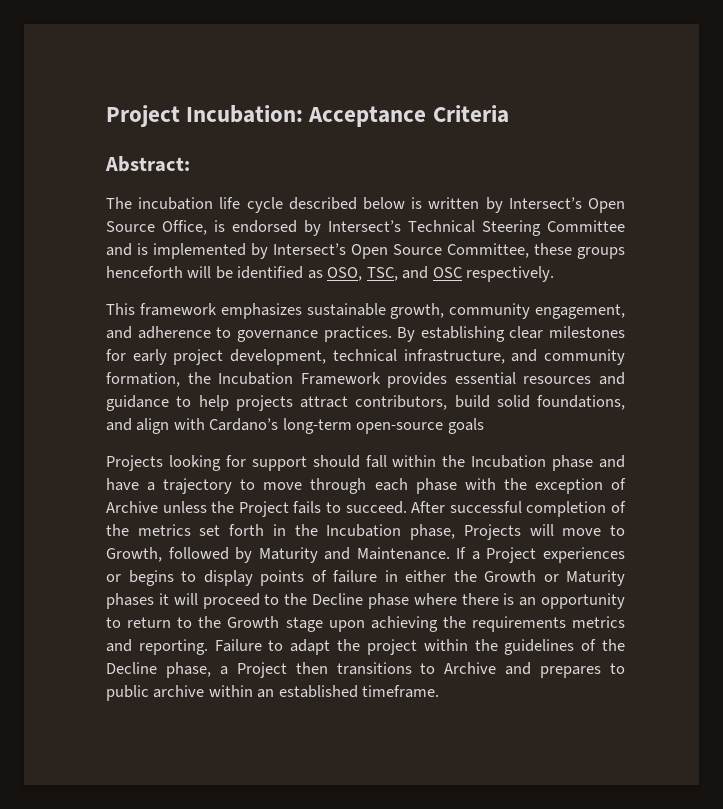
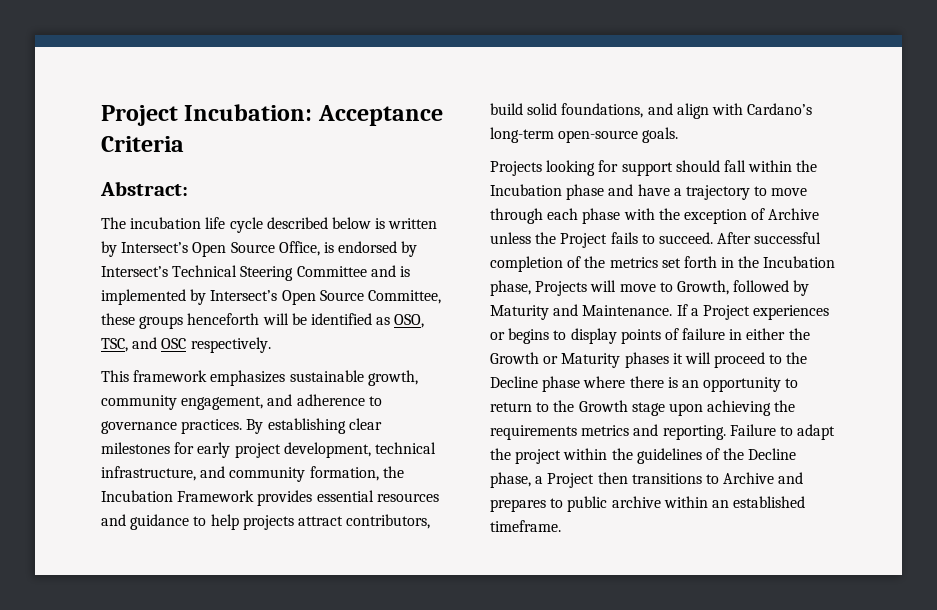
- By establishing clear milestones for early project development, technical infrastructure, and community formation, the Incubation Framework provides essential resources and guidance to help projects attract contributors, build solid foundations, and align with Cardano’s long-term open-source goals
+ By establishing clear milestones for early project development, technical infrastructure, and community formation, the Incubation Framework provides essential resources and guidance to help projects attract contributors, build solid foundations, and align with Cardano’s long-term open-source goals.

